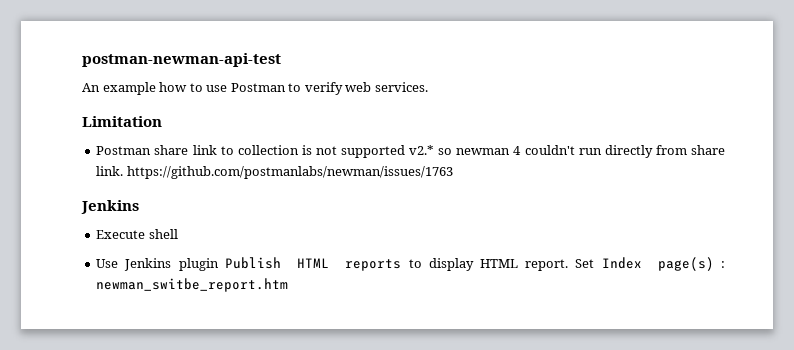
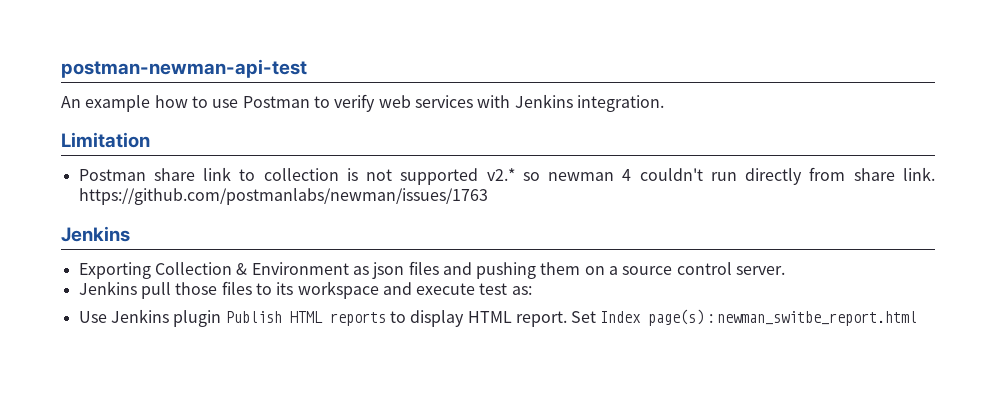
- An example how to use Postman to verify web services.
+ An example how to use Postman to verify web services with Jenkins integration.
- Execute shell
+ Exporting Collection & Environment as json files and pushing them on a source control server.
+ Jenkins pull those files to its workspace and execute test as:
- Set Index page(s) : newman_switbe_report.htm
+ Set Index page(s) : newman_switbe_report.html

